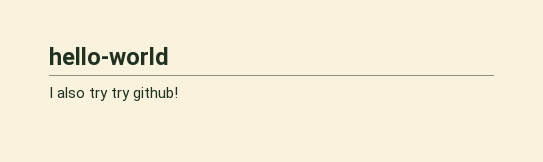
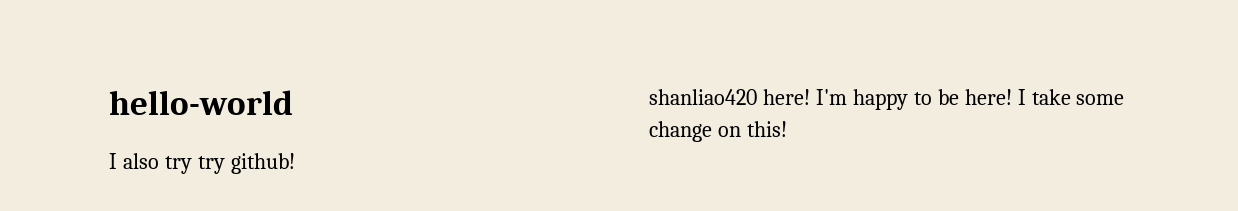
+ shanliao420 here! I'm happy to be here! I take some change on this!

